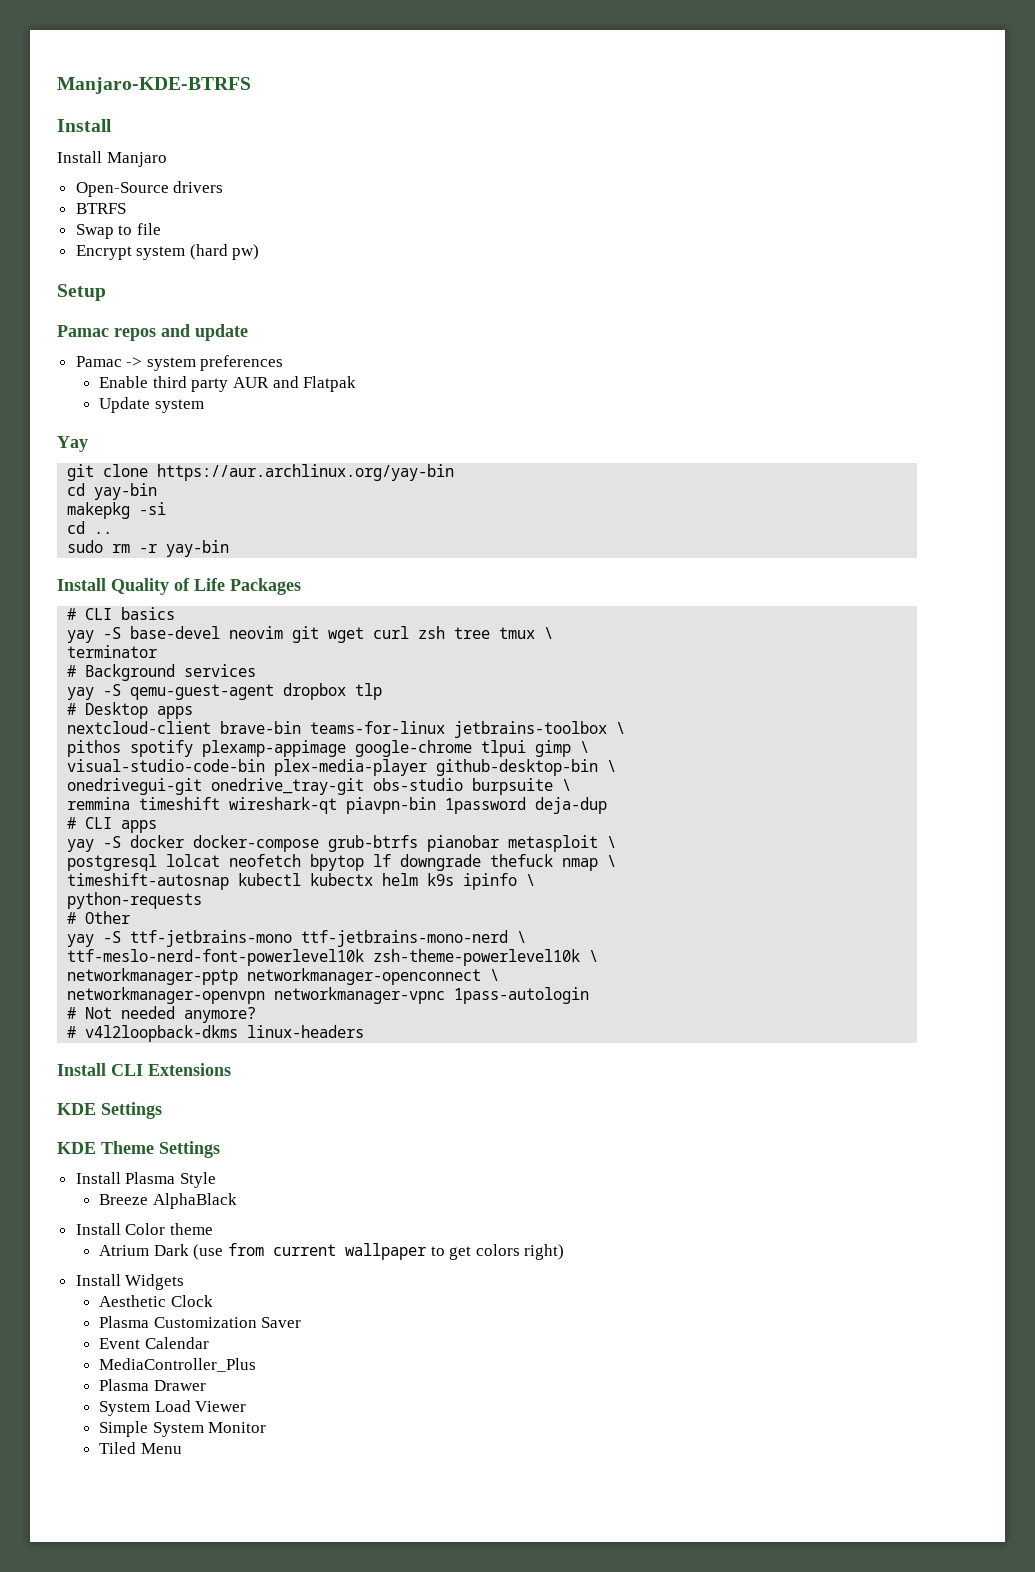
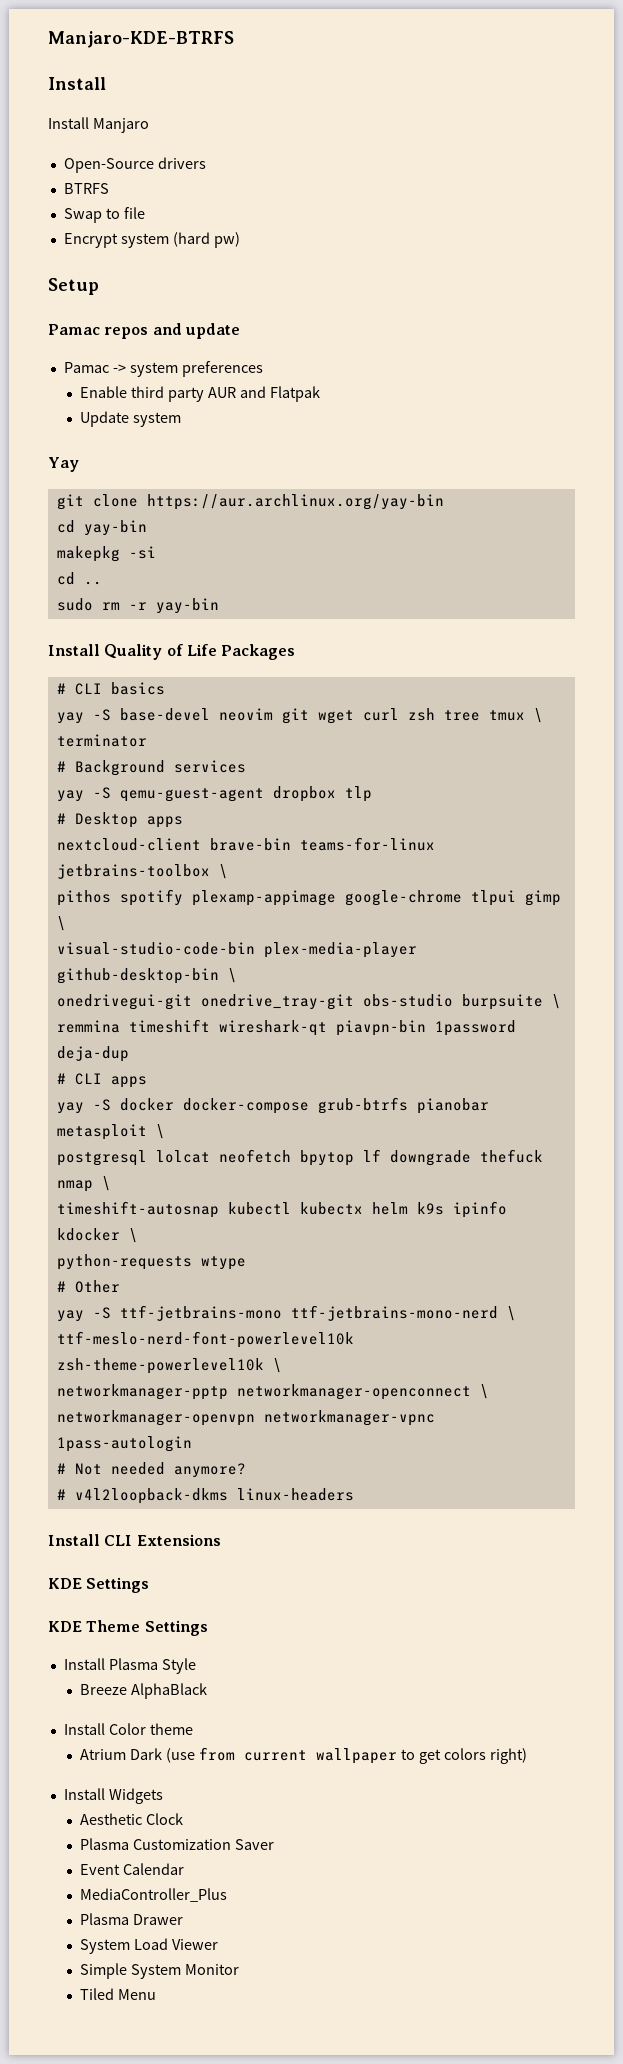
- timeshift-autosnap kubectl kubectx helm k9s ipinfo \
+ timeshift-autosnap kubectl kubectx helm k9s ipinfo kdocker \
- python-requests
+ python-requests wtype

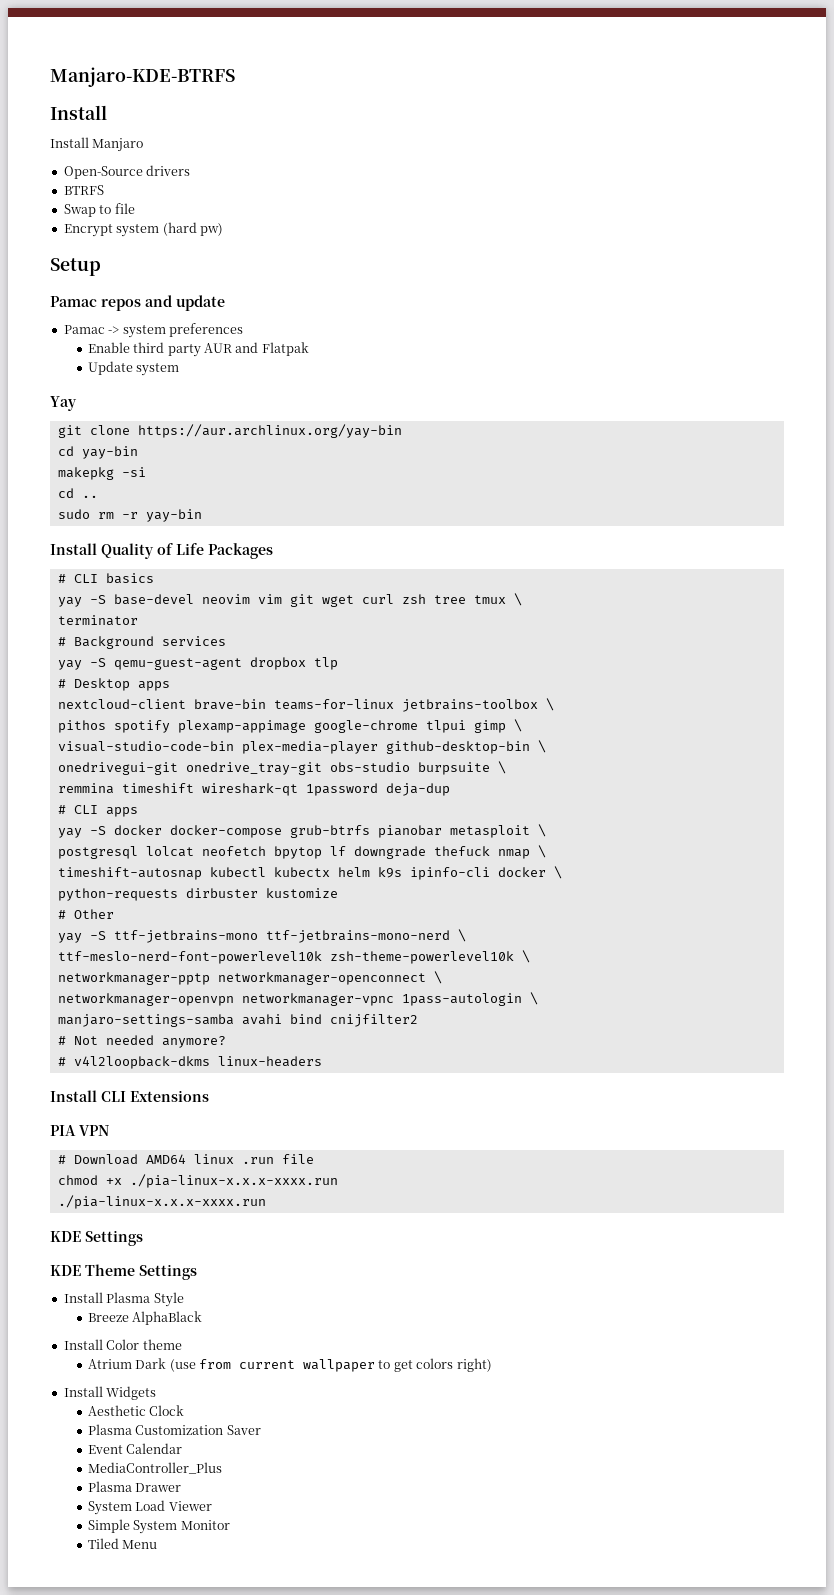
- yay -S base-devel neovim git wget curl zsh tree tmux \
+ yay -S base-devel neovim vim git wget curl zsh tree tmux \
- remmina timeshift wireshark-qt piavpn-bin 1password deja-dup
+ remmina timeshift wireshark-qt 1password deja-dup
- timeshift-autosnap kubectl kubectx helm k9s ipinfo kdocker \
+ timeshift-autosnap kubectl kubectx helm k9s ipinfo-cli docker \
- python-requests wtype
+ python-requests dirbuster kustomize
- networkmanager-openvpn networkmanager-vpnc 1pass-autologin
+ networkmanager-openvpn networkmanager-vpnc 1pass-autologin \
+ manjaro-settings-samba avahi bind cnijfilter2
+ PIA VPN
+ # Download AMD64 linux .run file
+ chmod +x ./pia-linux-x.x.x-xxxx.run
+ ./pia-linux-x.x.x-xxxx.run

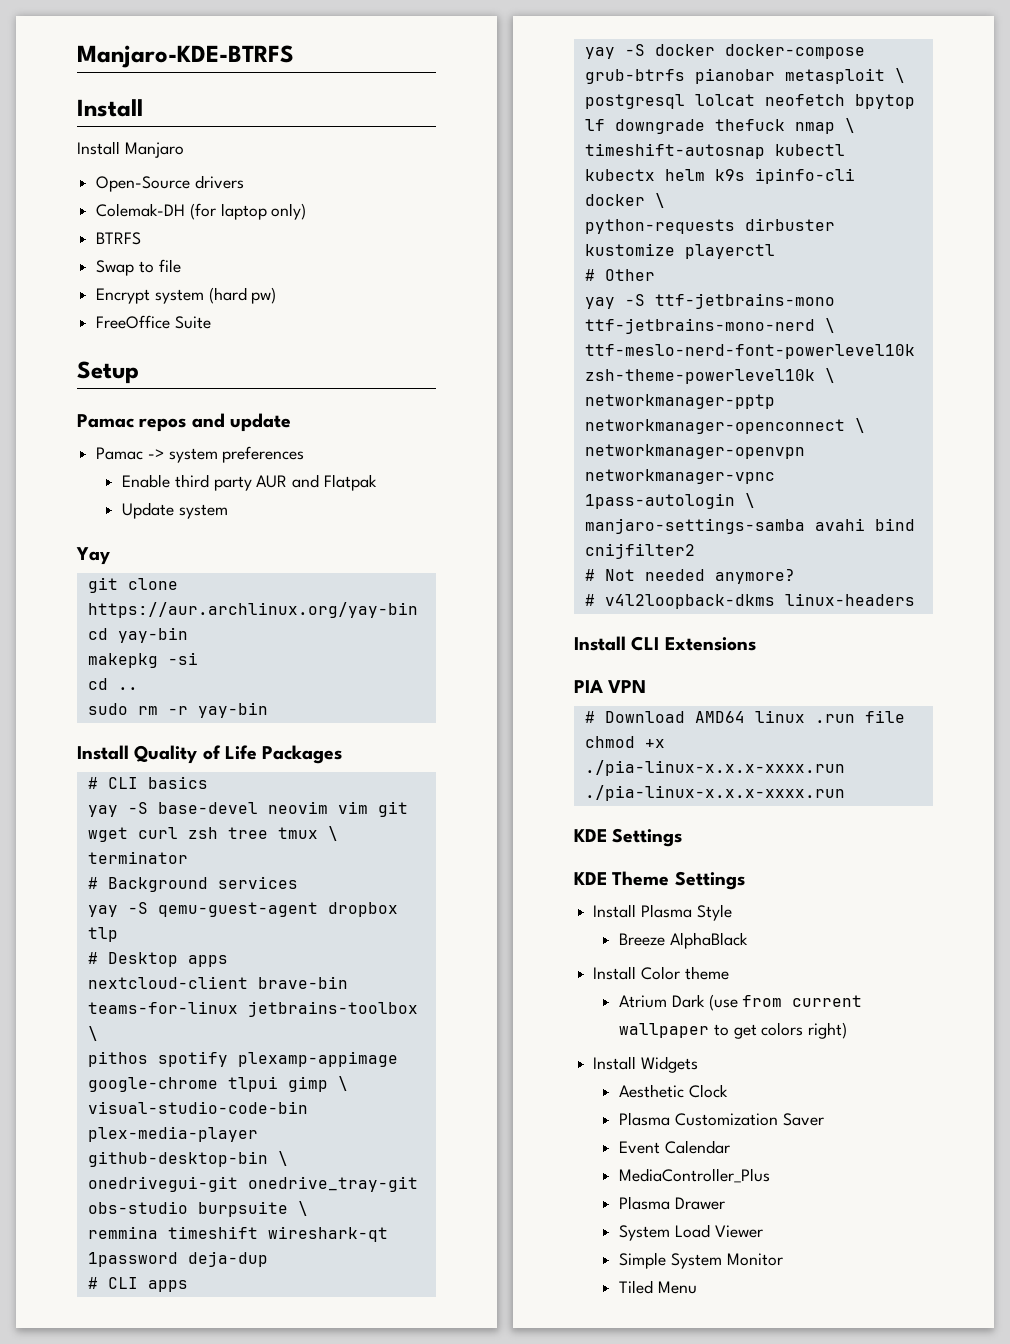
+ Colemak-DH (for laptop only)
+ FreeOffice Suite
- python-requests dirbuster kustomize
+ python-requests dirbuster kustomize playerctl

